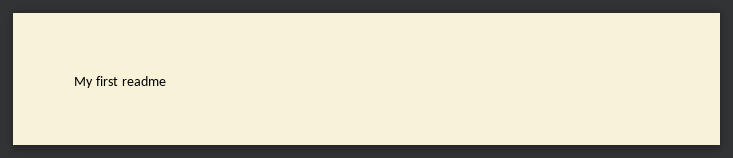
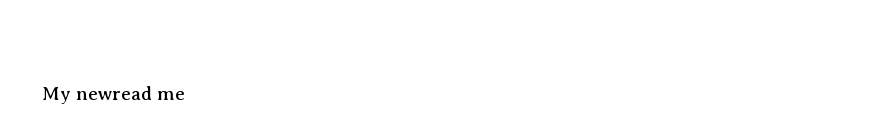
- My first readme
+ My newread me

